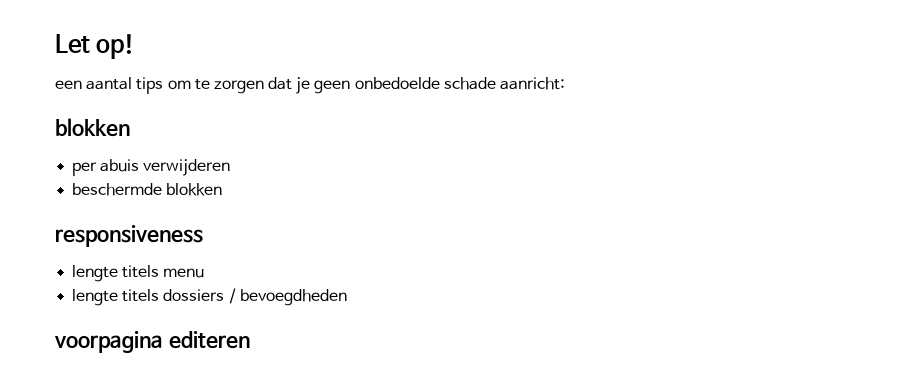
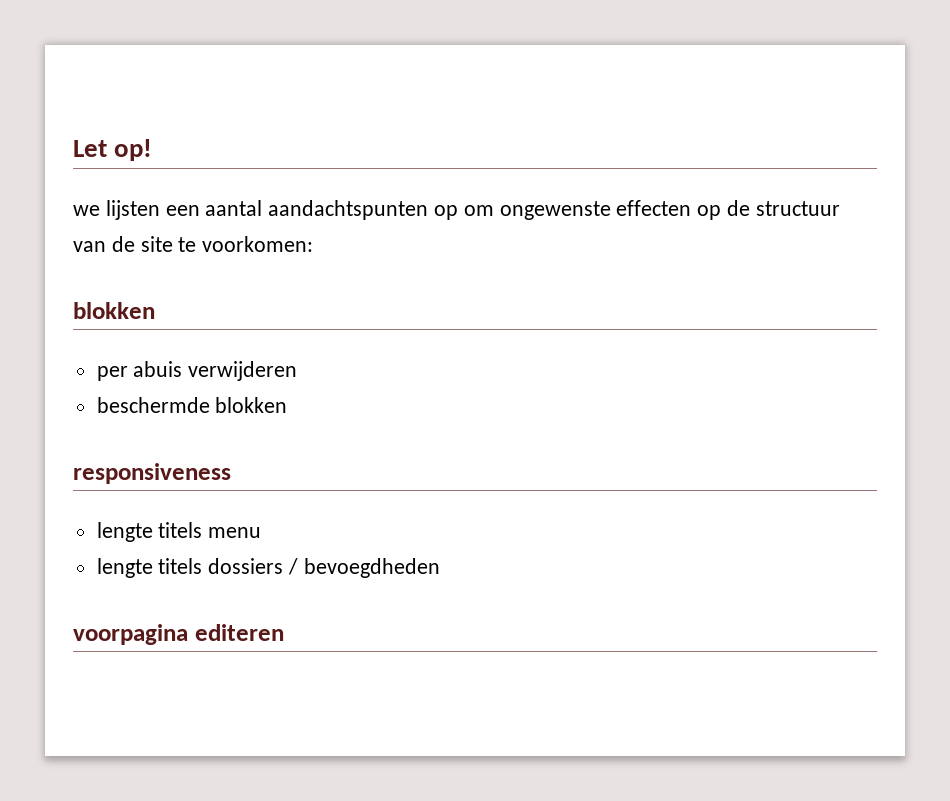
- een aantal tips om te zorgen dat je geen onbedoelde schade aanricht:
+ we lijsten een aantal aandachtspunten op om ongewenste effecten op de structuur van de site te voorkomen:

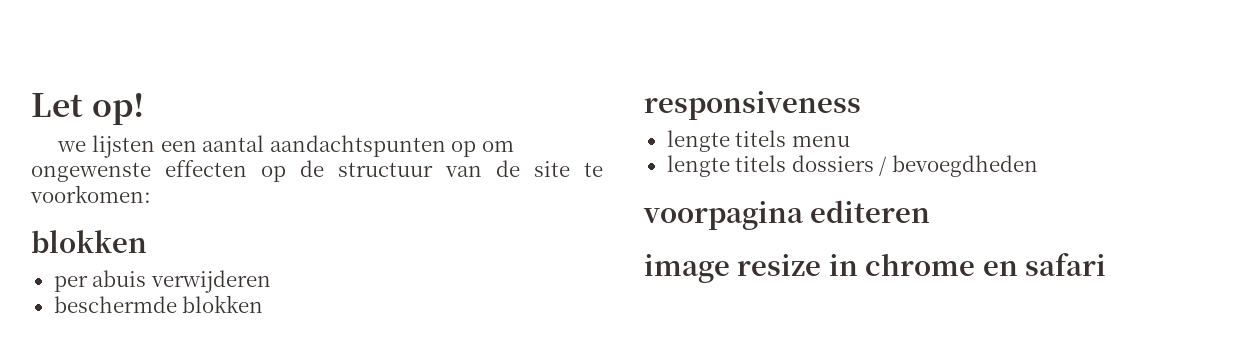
+ image resize in chrome en safari

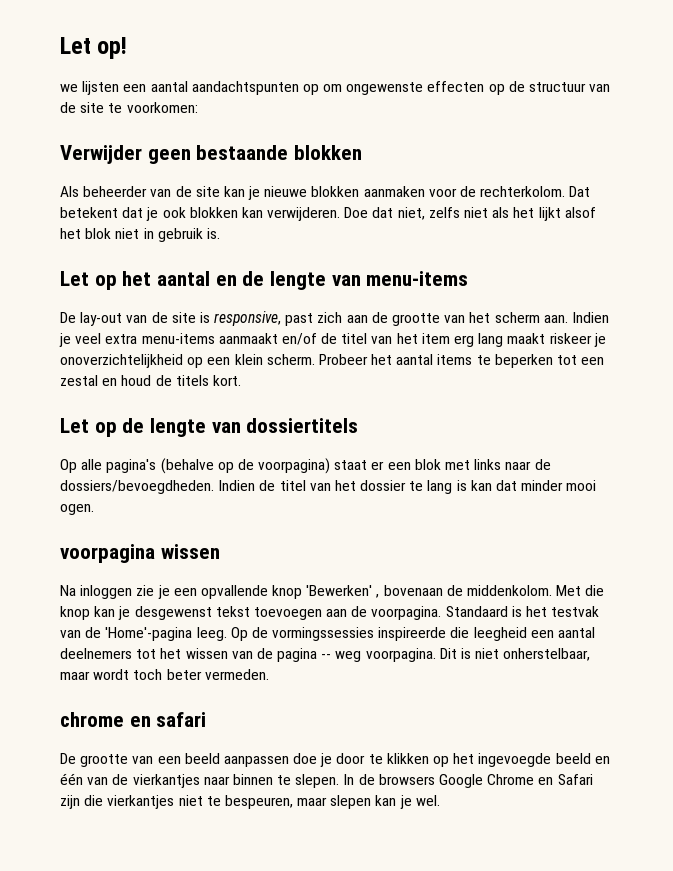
  we lijsten een aantal aandachtspunten op om ongewenste effecten op de structuur van de site te voorkomen:
- blokken
- per abuis verwijderen
- beschermde blokken
- responsiveness
- lengte titels menu
- lengte titels dossiers / bevoegdheden
- voorpagina editeren
- image resize in chrome en safari
+ Verwijder geen bestaande blokken
+ Als beheerder van de site kan je nieuwe blokken aanmaken voor de rechterkolom. Dat betekent dat je ook blokken kan verwijderen. Doe dat niet, zelfs niet als het lijkt alsof het blok niet in gebruik is.
+ Let op het aantal en de lengte van menu-items
+ De lay-out van de site is responsive, past zich aan de grootte van het scherm aan. Indien je veel extra menu-items aanmaakt en/of de titel van het item erg lang maakt riskeer je onoverzichtelijkheid op een klein scherm. Probeer het aantal items te beperken tot een zestal en houd de titels kort.
+ Let op de lengte van dossiertitels
+ Op alle pagina's (behalve op de voorpagina) staat er een blok met links naar de dossiers/bevoegdheden. Indien de titel van het dossier te lang is kan dat minder mooi ogen.
+ voorpagina wissen
+ Na inloggen zie je een opvallende knop 'Bewerken' , bovenaan de middenkolom. Met die knop kan je desgewenst tekst toevoegen aan de voorpagina. Standaard is het testvak van de 'Home'-pagina leeg. Op de vormingssessies inspireerde die leegheid een aantal deelnemers tot het wissen van de pagina -- weg voorpagina. Dit is niet onherstelbaar, maar wordt toch beter vermeden.
+ chrome en safari
+ De grootte van een beeld aanpassen doe je door te klikken op het ingevoegde beeld en één van de vierkantjes naar binnen te slepen. In de browsers Google Chrome en Safari zijn die vierkantjes niet te bespeuren, maar slepen kan je wel.

